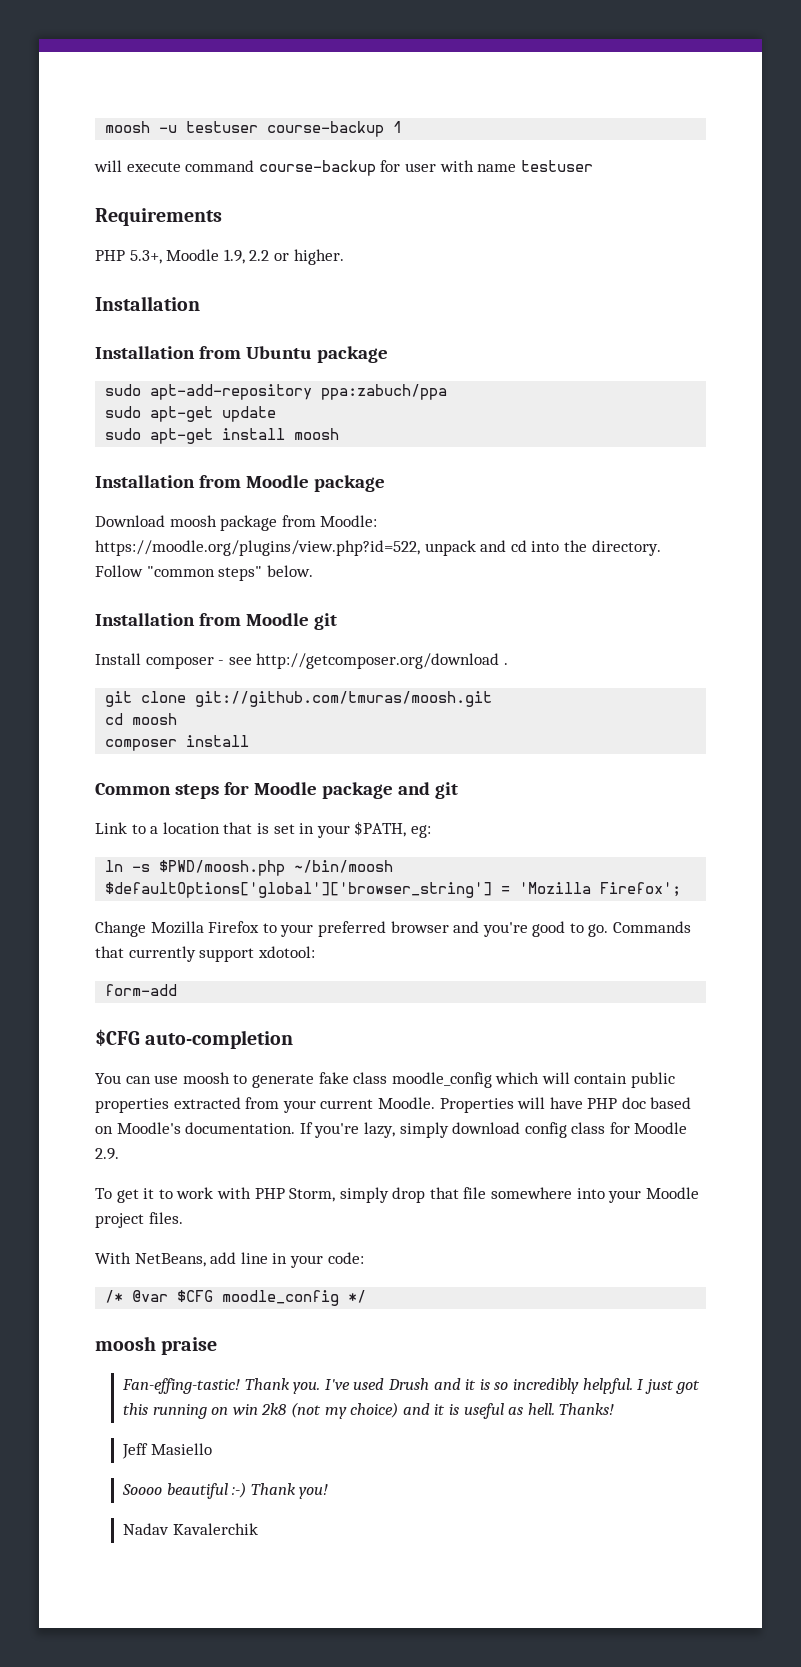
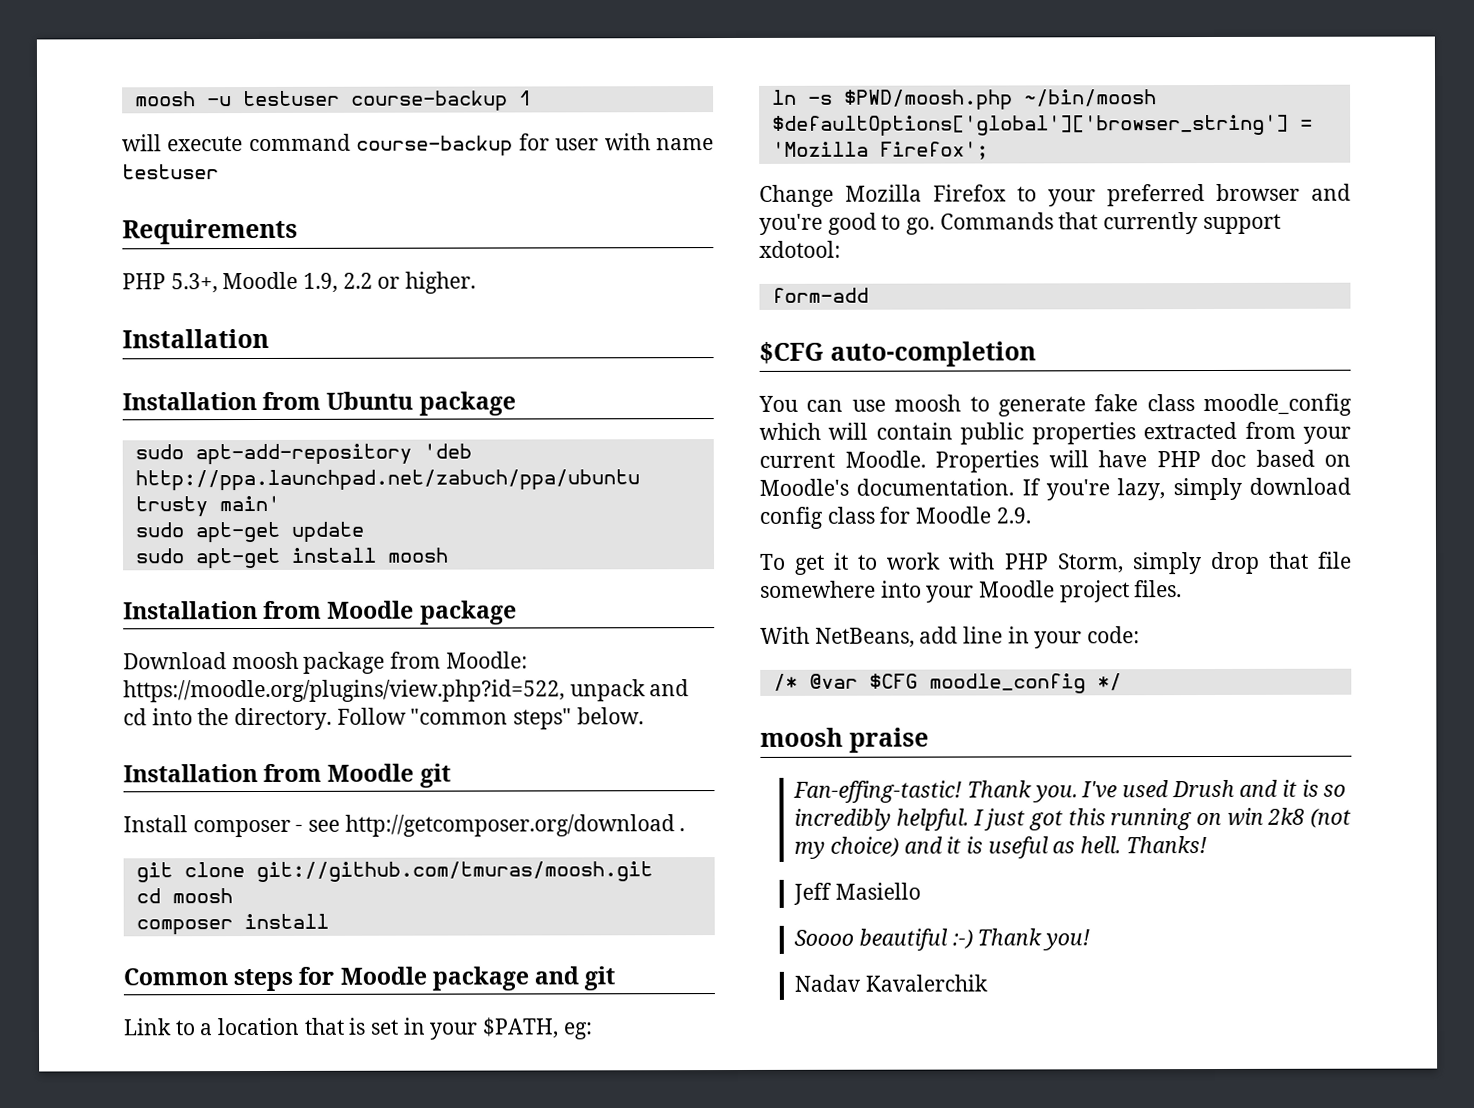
- sudo apt-add-repository ppa:zabuch/ppa
+ sudo apt-add-repository 'deb http://ppa.launchpad.net/zabuch/ppa/ubuntu trusty main'

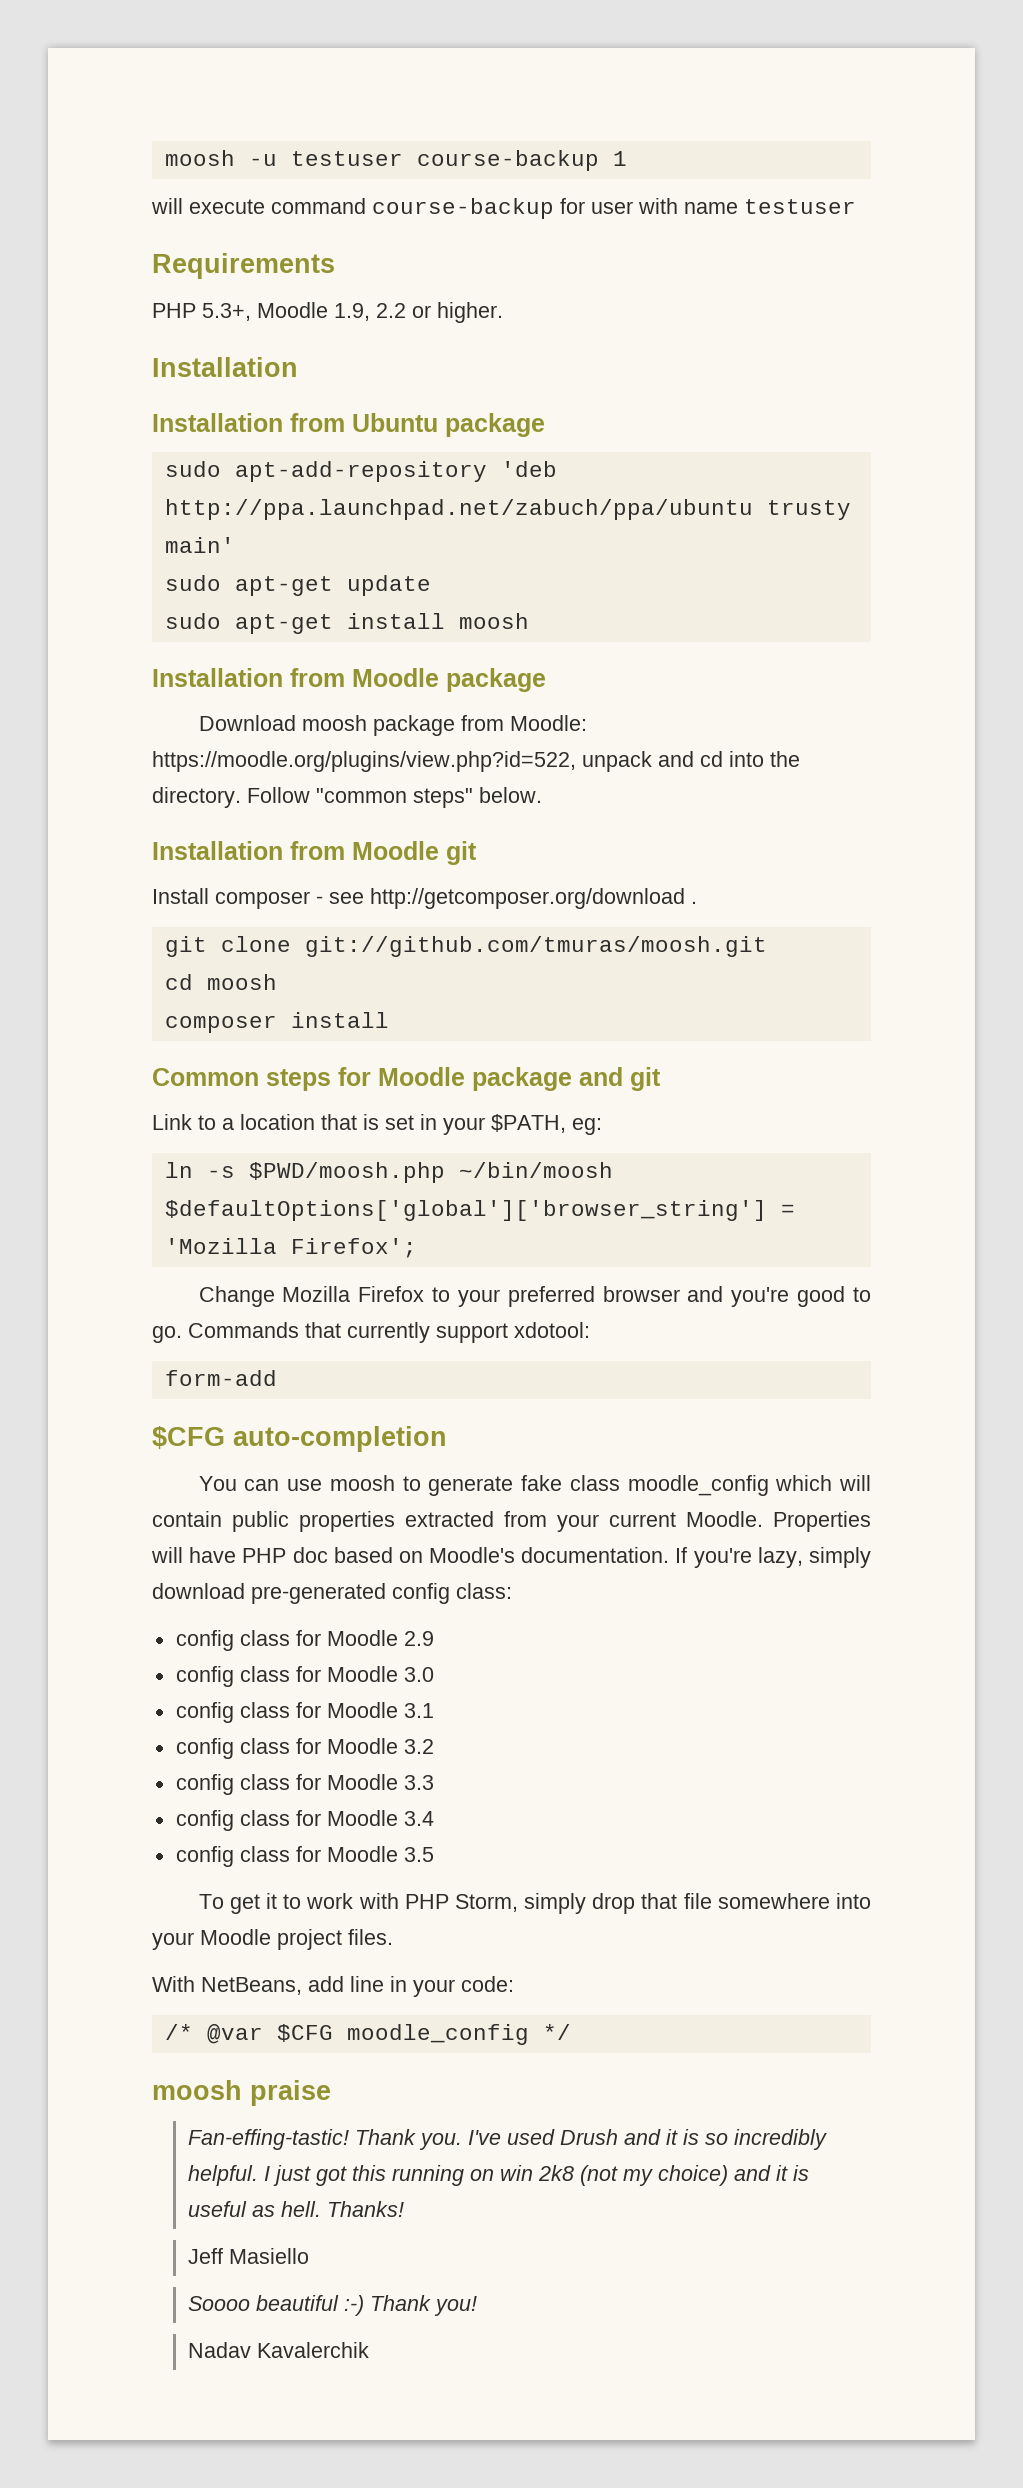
- If you're lazy, simply download config class for Moodle 2.9.
+ If you're lazy, simply download pre-generated config class:
+ config class for Moodle 2.9
+ config class for Moodle 3.0
+ config class for Moodle 3.1
+ config class for Moodle 3.2
+ config class for Moodle 3.3
+ config class for Moodle 3.4
+ config class for Moodle 3.5

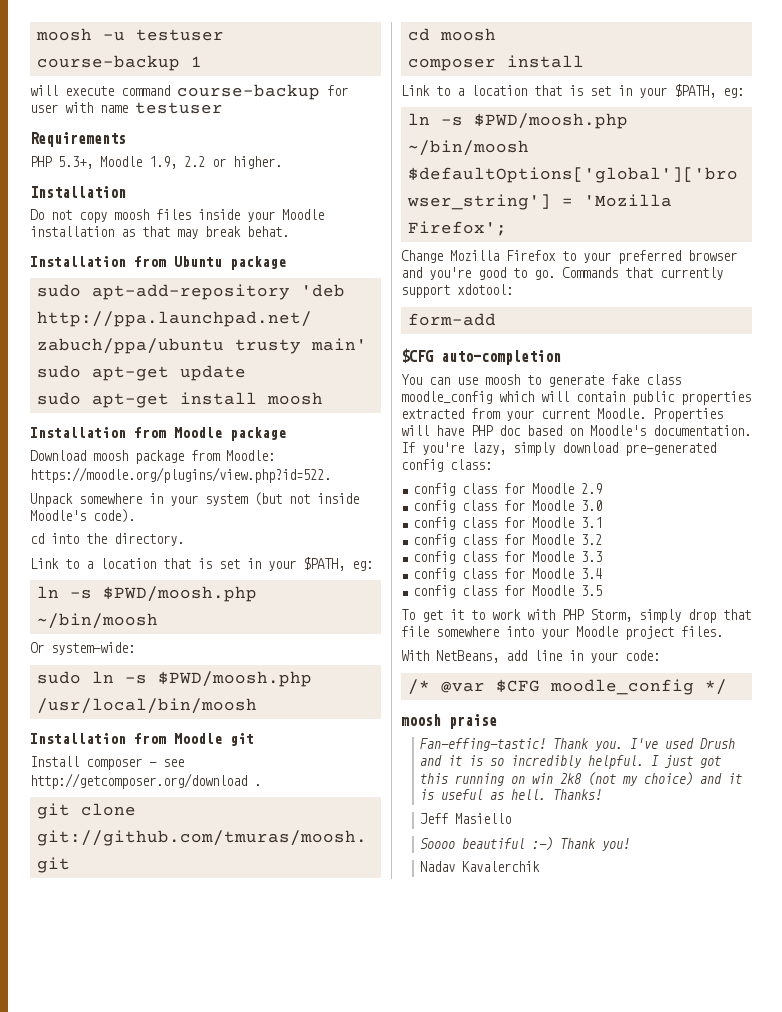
+ Do not copy moosh files inside your Moodle installation as that may break behat.
- Download moosh package from Moodle: https://moodle.org/plugins/view.php?id=522, unpack and cd into the directory. Follow "common steps" below.
+ Download moosh package from Moodle: https://moodle.org/plugins/view.php?id=522.
+ Unpack somewhere in your system (but not inside Moodle's code).
+ cd into the directory.
+ Link to a location that is set in your $PATH, eg:
+ ln -s $PWD/moosh.php ~/bin/moosh
+ Or system-wide:
+ sudo ln -s $PWD/moosh.php /usr/local/bin/moosh
- Common steps for Moodle package and git

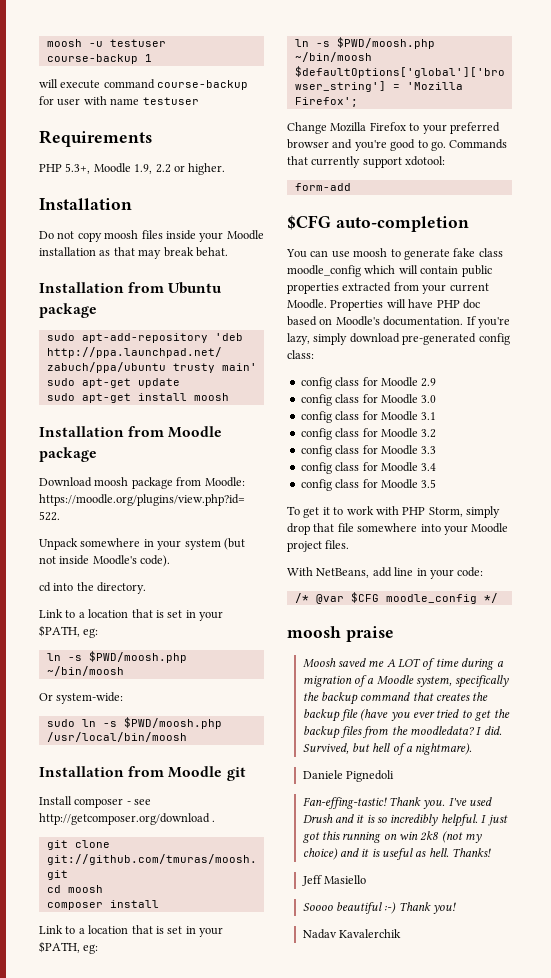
+ Moosh saved me A LOT of time during a migration of a Moodle system, specifically the backup command that creates the backup file (have you ever tried to get the backup files from the moodledata? I did. Survived, but hell of a nightmare).
+ Daniele Pignedoli

